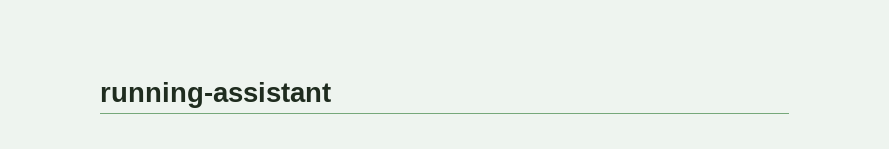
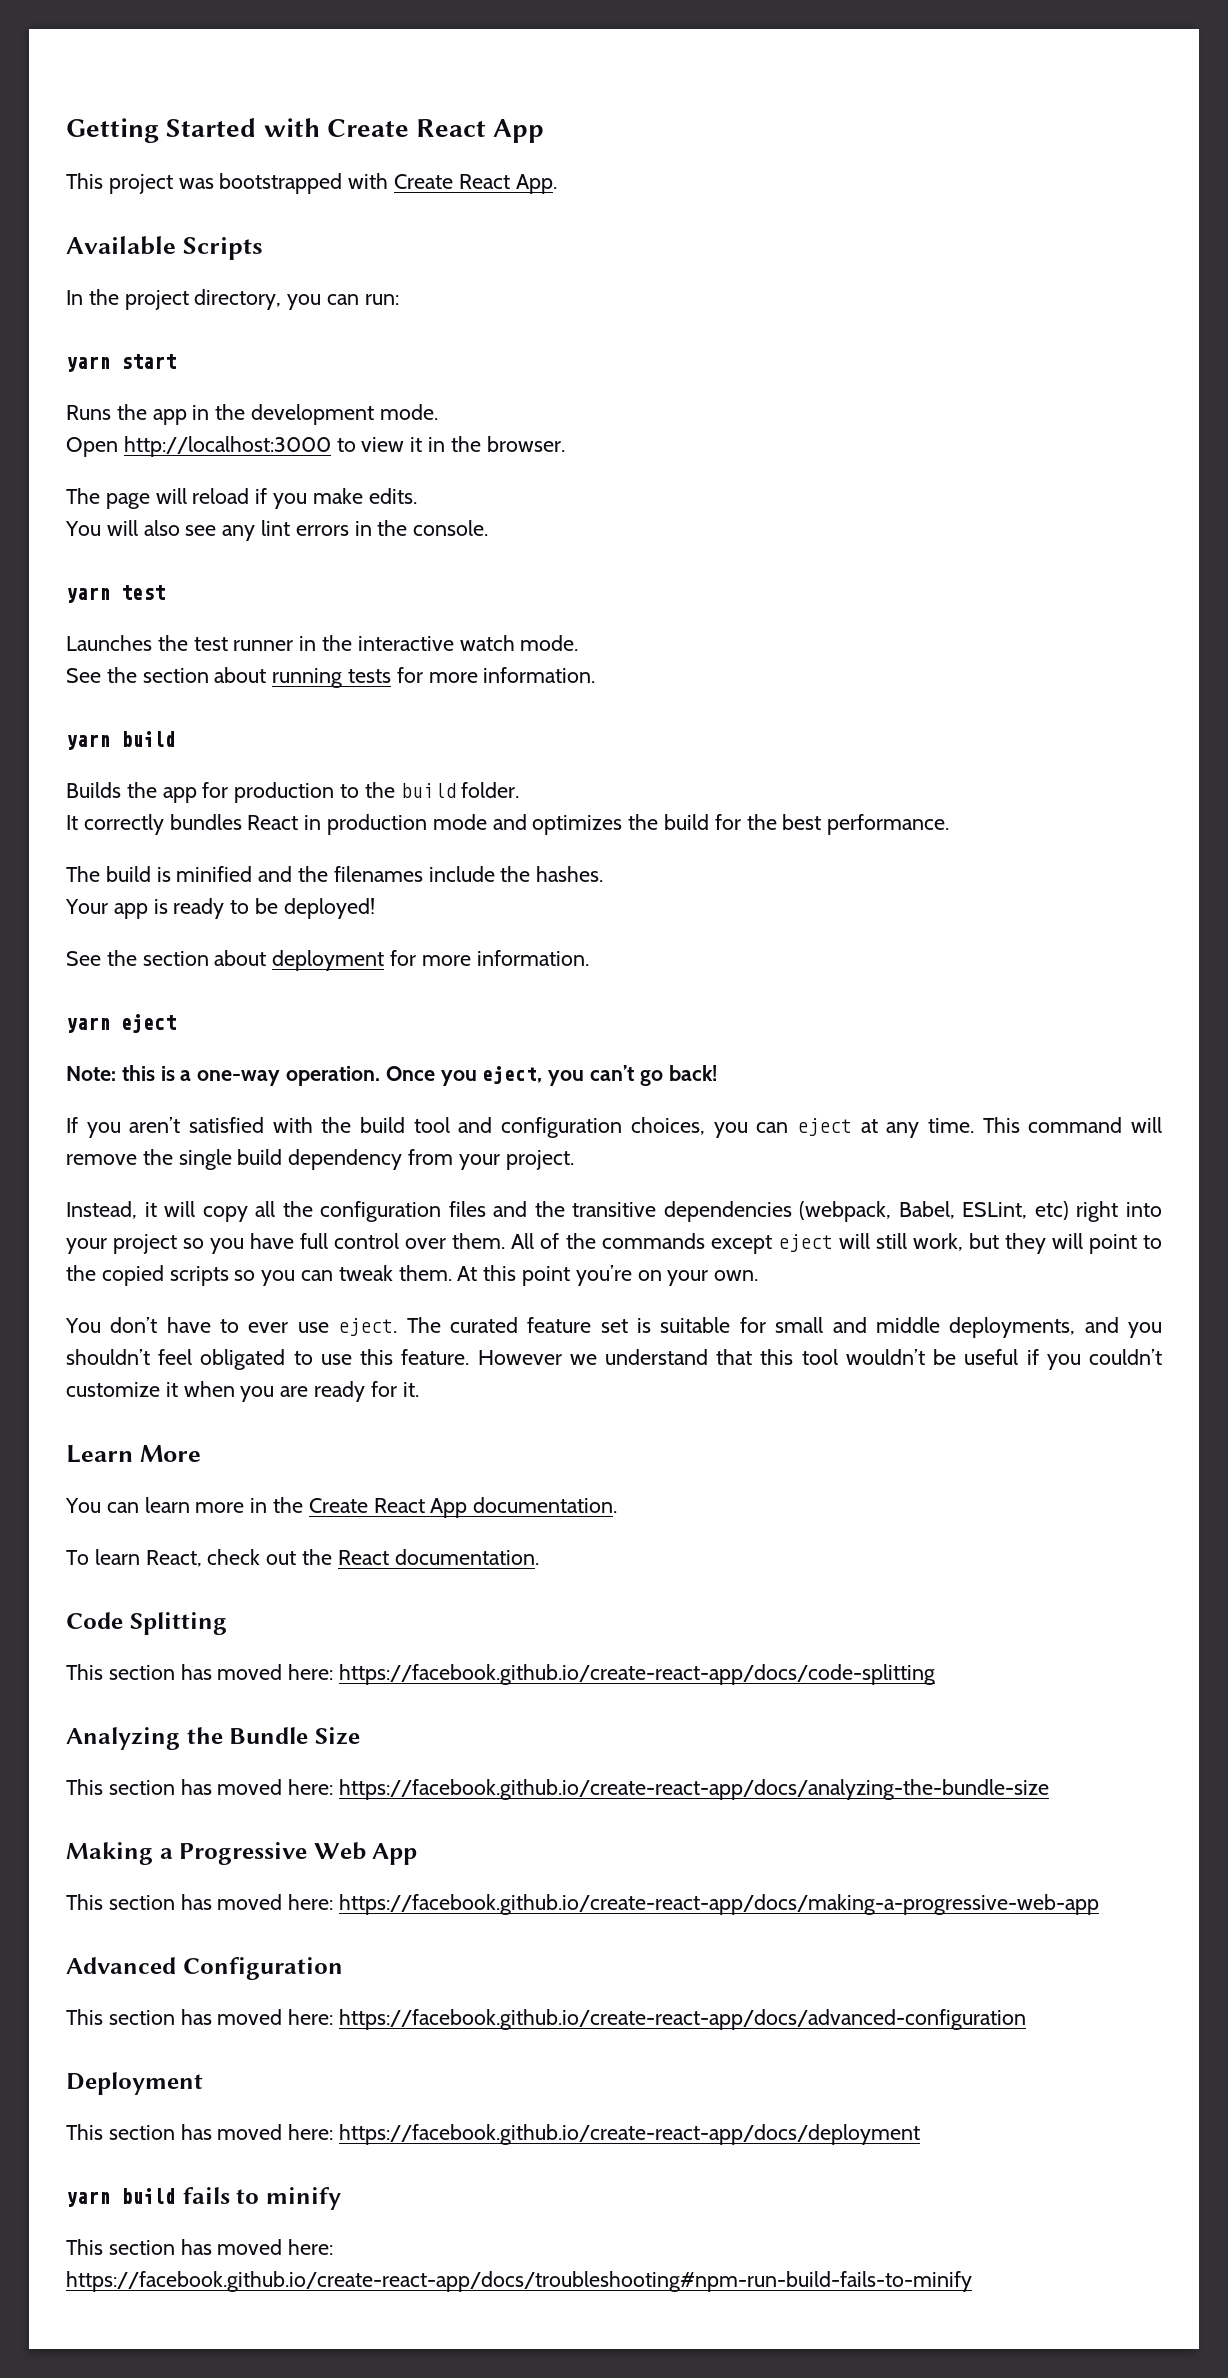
- running-assistant
+ Getting Started with Create React App
+ This project was bootstrapped with Create React App.
+ Available Scripts
+ In the project directory, you can run:
+ yarn start
+ Runs the app in the development mode.
+ Open http://localhost:3000 to view it in the browser.
+ The page will reload if you make edits.
+ You will also see any lint errors in the console.
+ yarn test
+ Launches the test runner in the interactive watch mode.
+ See the section about running tests for more information.
+ yarn build
+ Builds the app for production to the build folder.
+ It correctly bundles React in production mode and optimizes the build for the best performance.
+ The build is minified and the filenames include the hashes.
+ Your app is ready to be deployed!
+ See the section about deployment for more information.
+ yarn eject
+ Note: this is a one-way operation. Once you eject, you can’t go back!
+ If you aren’t satisfied with the build tool and configuration choices, you can eject at any time. This command will remove the single build dependency from your project.
+ Instead, it will copy all the configuration files and the transitive dependencies (webpack, Babel, ESLint, etc) right into your project so you have full control over them. All of the commands except eject will still work, but they will point to the copied scripts so you can tweak them. At this point you’re on your own.
+ You don’t have to ever use eject. The curated feature set is suitable for small and middle deployments, and you shouldn’t feel obligated to use this feature. However we understand that this tool wouldn’t be useful if you couldn’t customize it when you are ready for it.
+ Learn More
+ You can learn more in the Create React App documentation.
+ To learn React, check out the React documentation.
+ Code Splitting
+ This section has moved here: https://facebook.github.io/create-react-app/docs/code-splitting
+ Analyzing the Bundle Size
+ This section has moved here: https://facebook.github.io/create-react-app/docs/analyzing-the-bundle-size
+ Making a Progressive Web App
+ This section has moved here: https://facebook.github.io/create-react-app/docs/making-a-progressive-web-app
+ Advanced Configuration
+ This section has moved here: https://facebook.github.io/create-react-app/docs/advanced-configuration
+ Deployment
+ This section has moved here: https://facebook.github.io/create-react-app/docs/deployment
+ yarn build fails to minify
+ This section has moved here: https://facebook.github.io/create-react-app/docs/troubleshooting#npm-run-build-fails-to-minify

